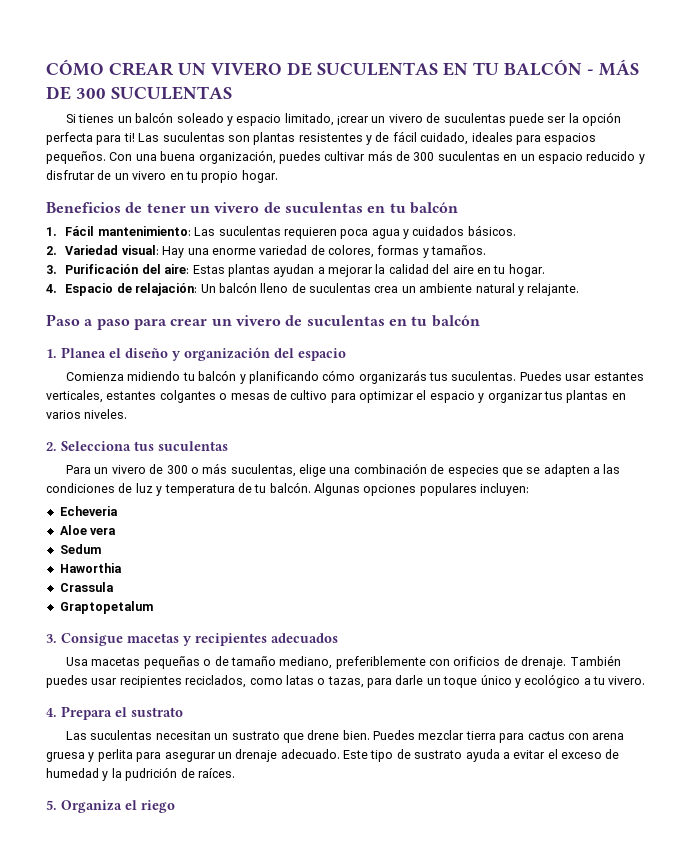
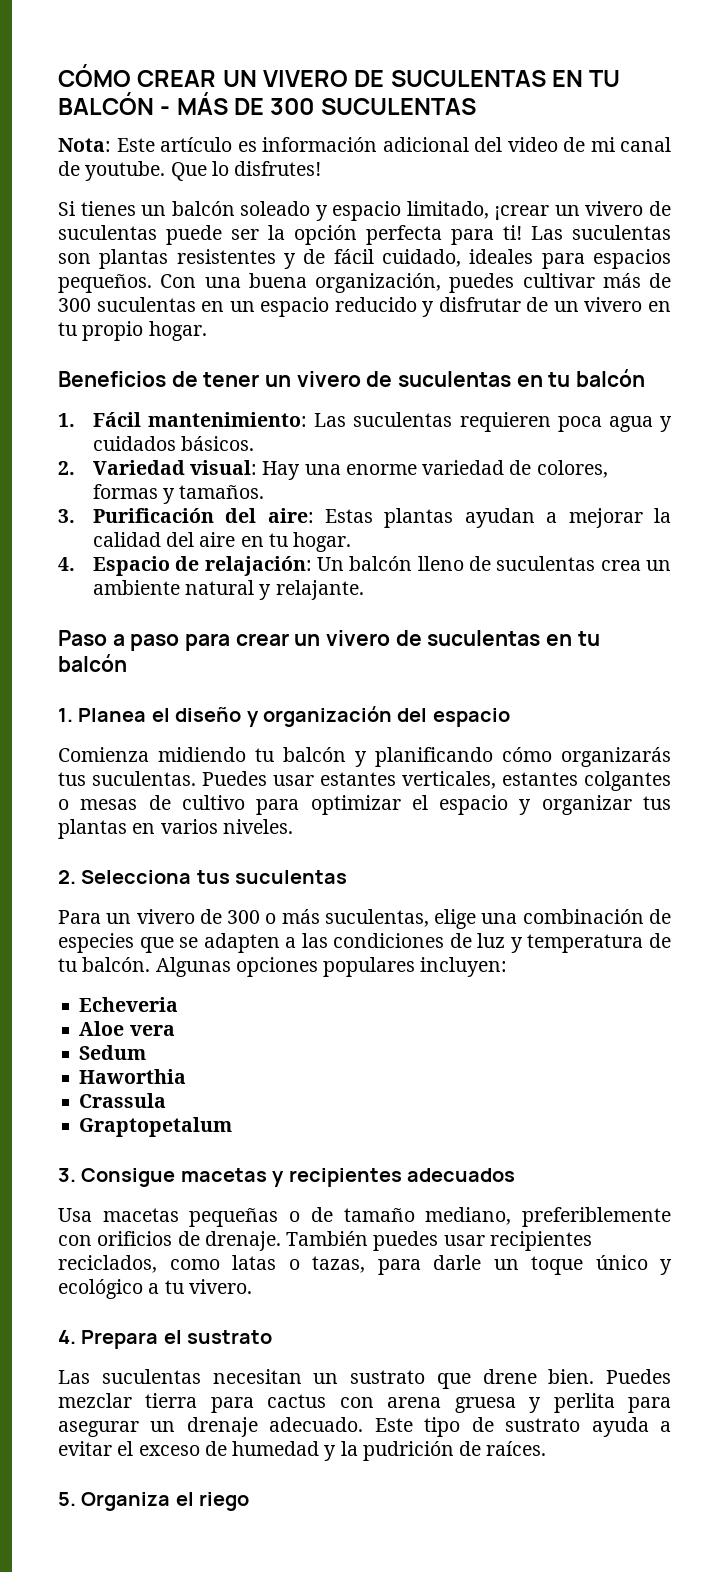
+ Nota: Este artículo es información adicional del video de mi canal de youtube. Que lo disfrutes!

